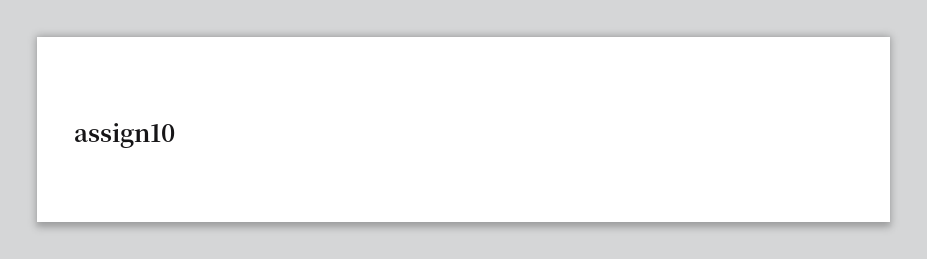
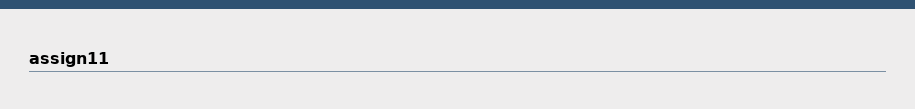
- assign10
+ assign11

